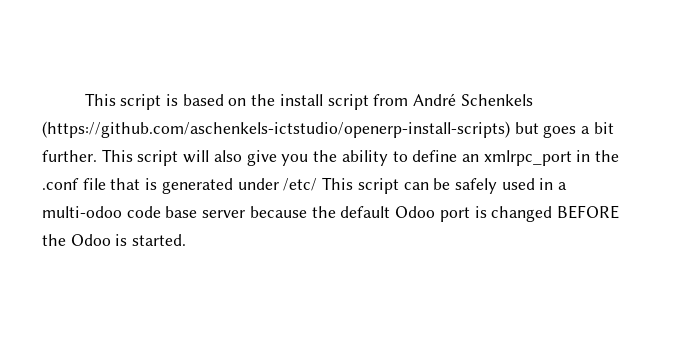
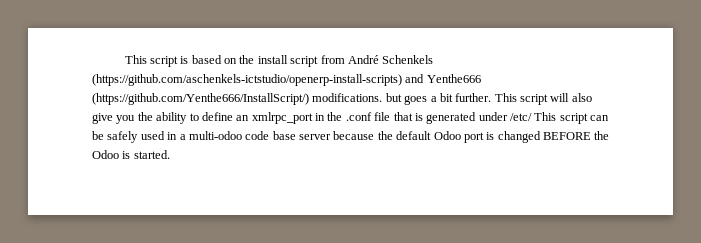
- This script is based on the install script from André Schenkels (https://github.com/aschenkels-ictstudio/openerp-install-scripts) but goes a bit further.
+ This script is based on the install script from André Schenkels (https://github.com/aschenkels-ictstudio/openerp-install-scripts) and Yenthe666 (https://github.com/Yenthe666/InstallScript/) modifications. but goes a bit further.

